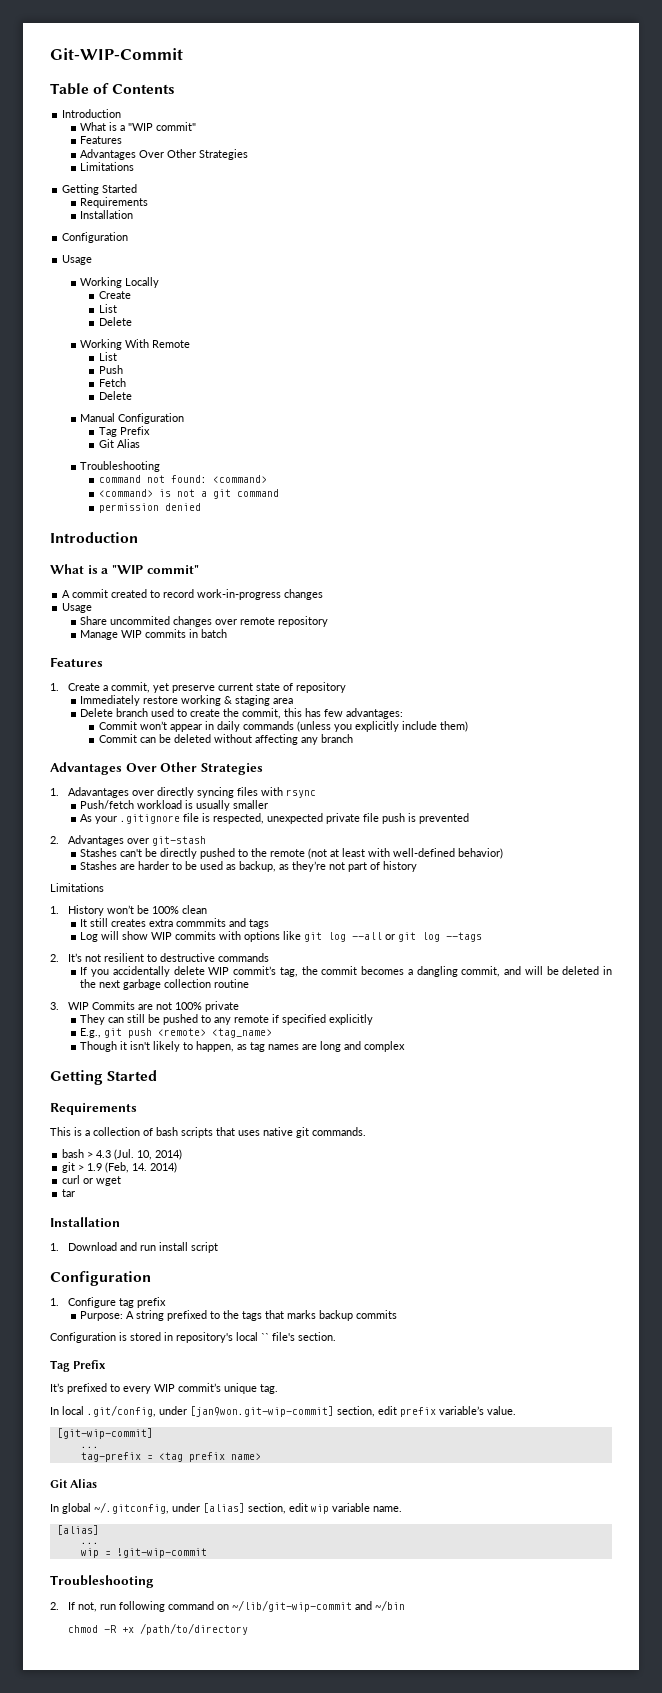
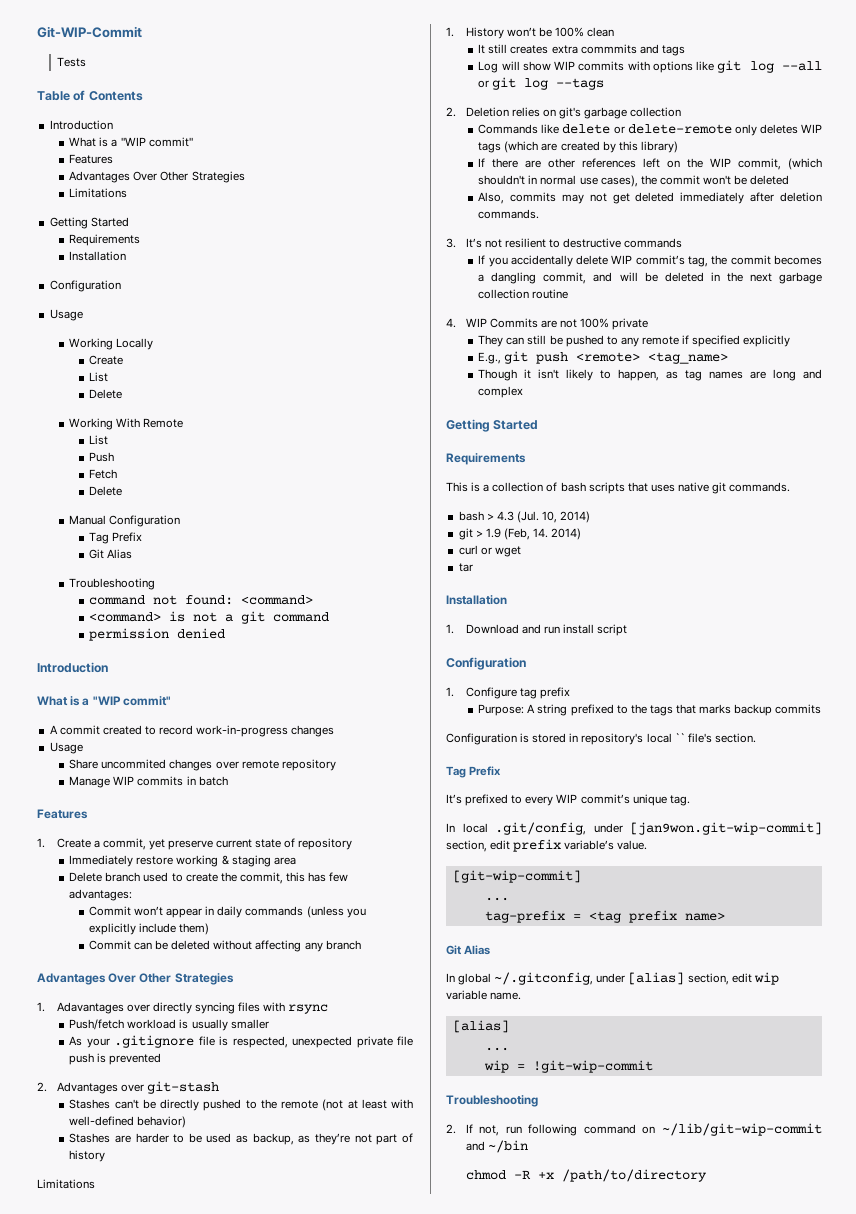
+ Tests
- 2. It’s not resilient to destructive commands
+ 2. Deletion relies on git's garbage collection
+ Commands like delete or delete-remote only deletes WIP tags (which are created by this library)
+ If there are other references left on the WIP commit, (which shouldn't in normal use cases), the commit won't be deleted
+ Also, commits may not get deleted immediately after deletion commands.
+ 3. It’s not resilient to destructive commands
- 3. WIP Commits are not 100% private
+ 4. WIP Commits are not 100% private

